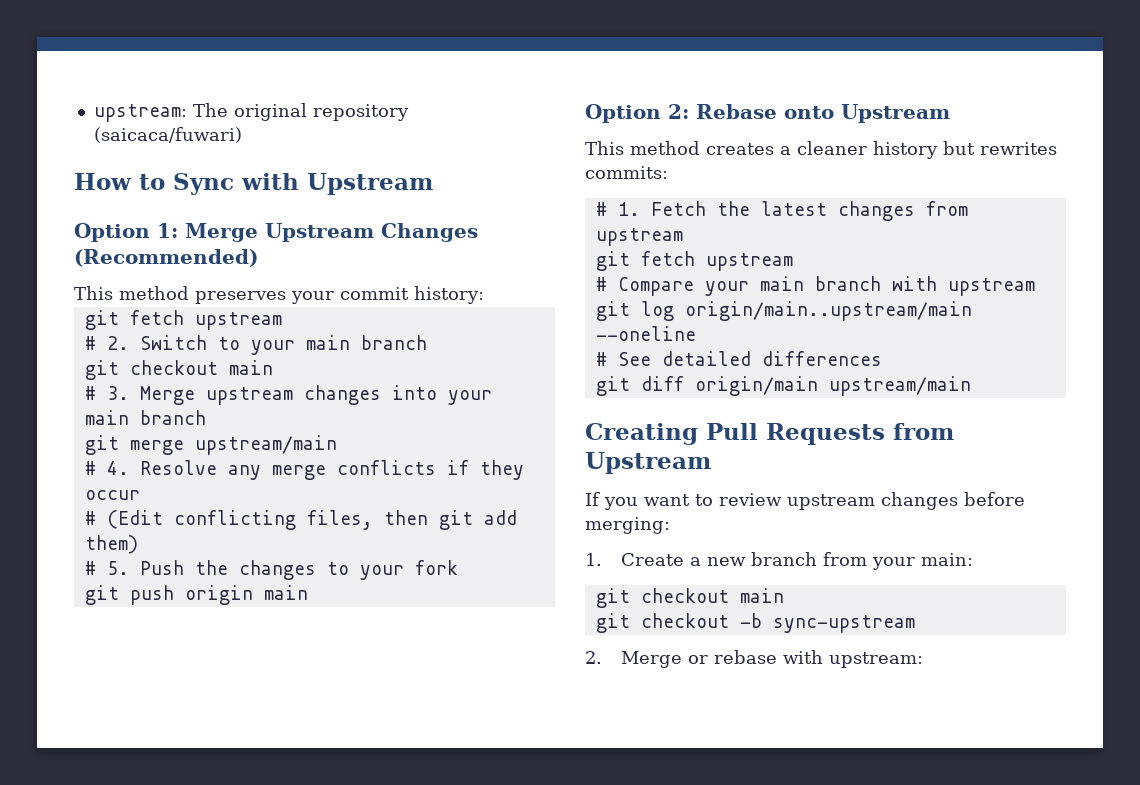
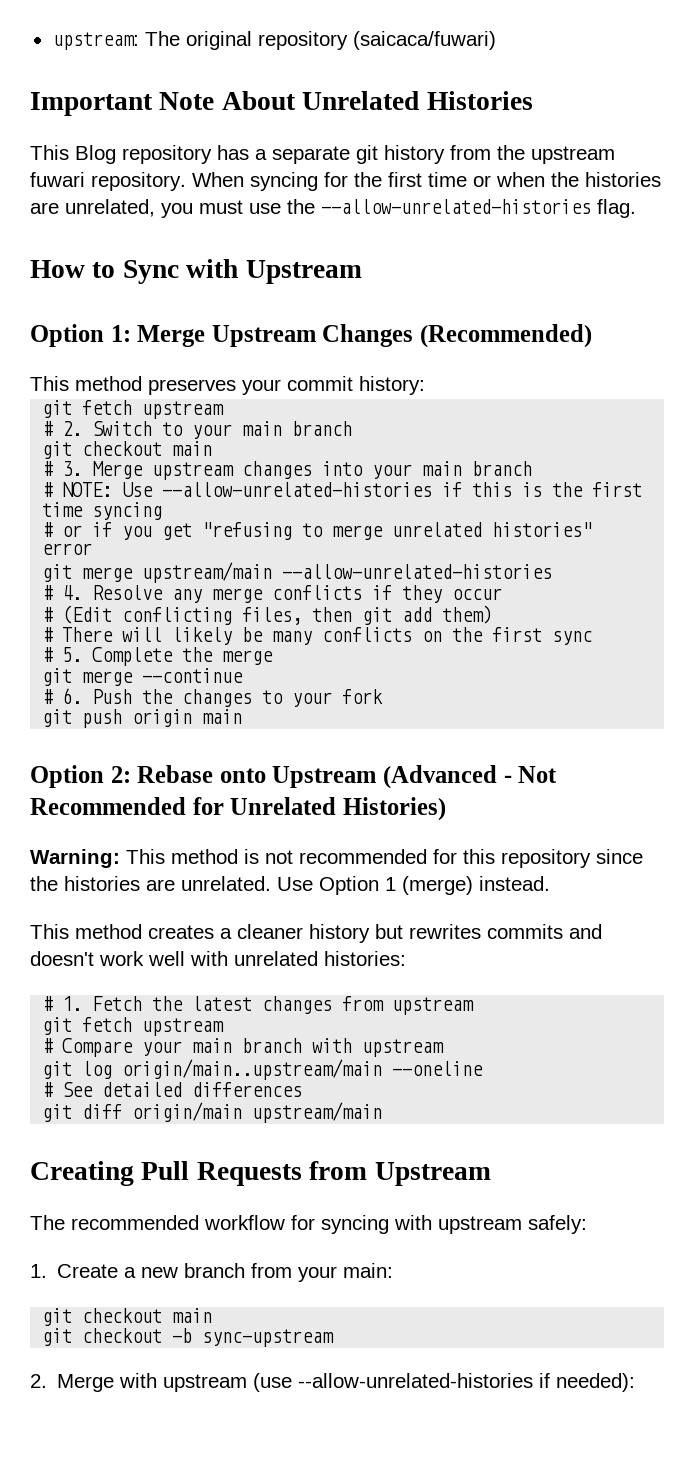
+ Important Note About Unrelated Histories
+ This Blog repository has a separate git history from the upstream fuwari repository. When syncing for the first time or when the histories are unrelated, you must use the --allow-unrelated-histories flag.
+ # NOTE: Use --allow-unrelated-histories if this is the first time syncing
+ # or if you get "refusing to merge unrelated histories" error
- git merge upstream/main
+ git merge upstream/main --allow-unrelated-histories
- # 5. Push the changes to your fork
+ # There will likely be many conflicts on the first sync
+ # 5. Complete the merge
+ git merge --continue
+ # 6. Push the changes to your fork
- Option 2: Rebase onto Upstream
+ Option 2: Rebase onto Upstream (Advanced - Not Recommended for Unrelated Histories)
+ Warning: This method is not recommended for this repository since the histories are unrelated. Use Option 1 (merge) instead.
- This method creates a cleaner history but rewrites commits:
+ This method creates a cleaner history but rewrites commits and doesn't work well with unrelated histories:
- If you want to review upstream changes before merging:
+ The recommended workflow for syncing with upstream safely:
- 2. Merge or rebase with upstream:
+ 2. Merge with upstream (use --allow-unrelated-histories if needed):

